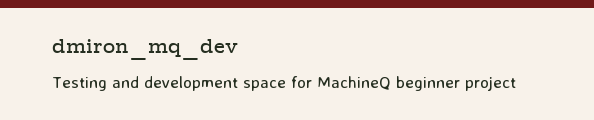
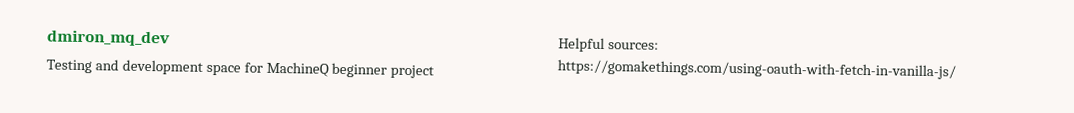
+ Helpful sources: https://gomakethings.com/using-oauth-with-fetch-in-vanilla-js/

